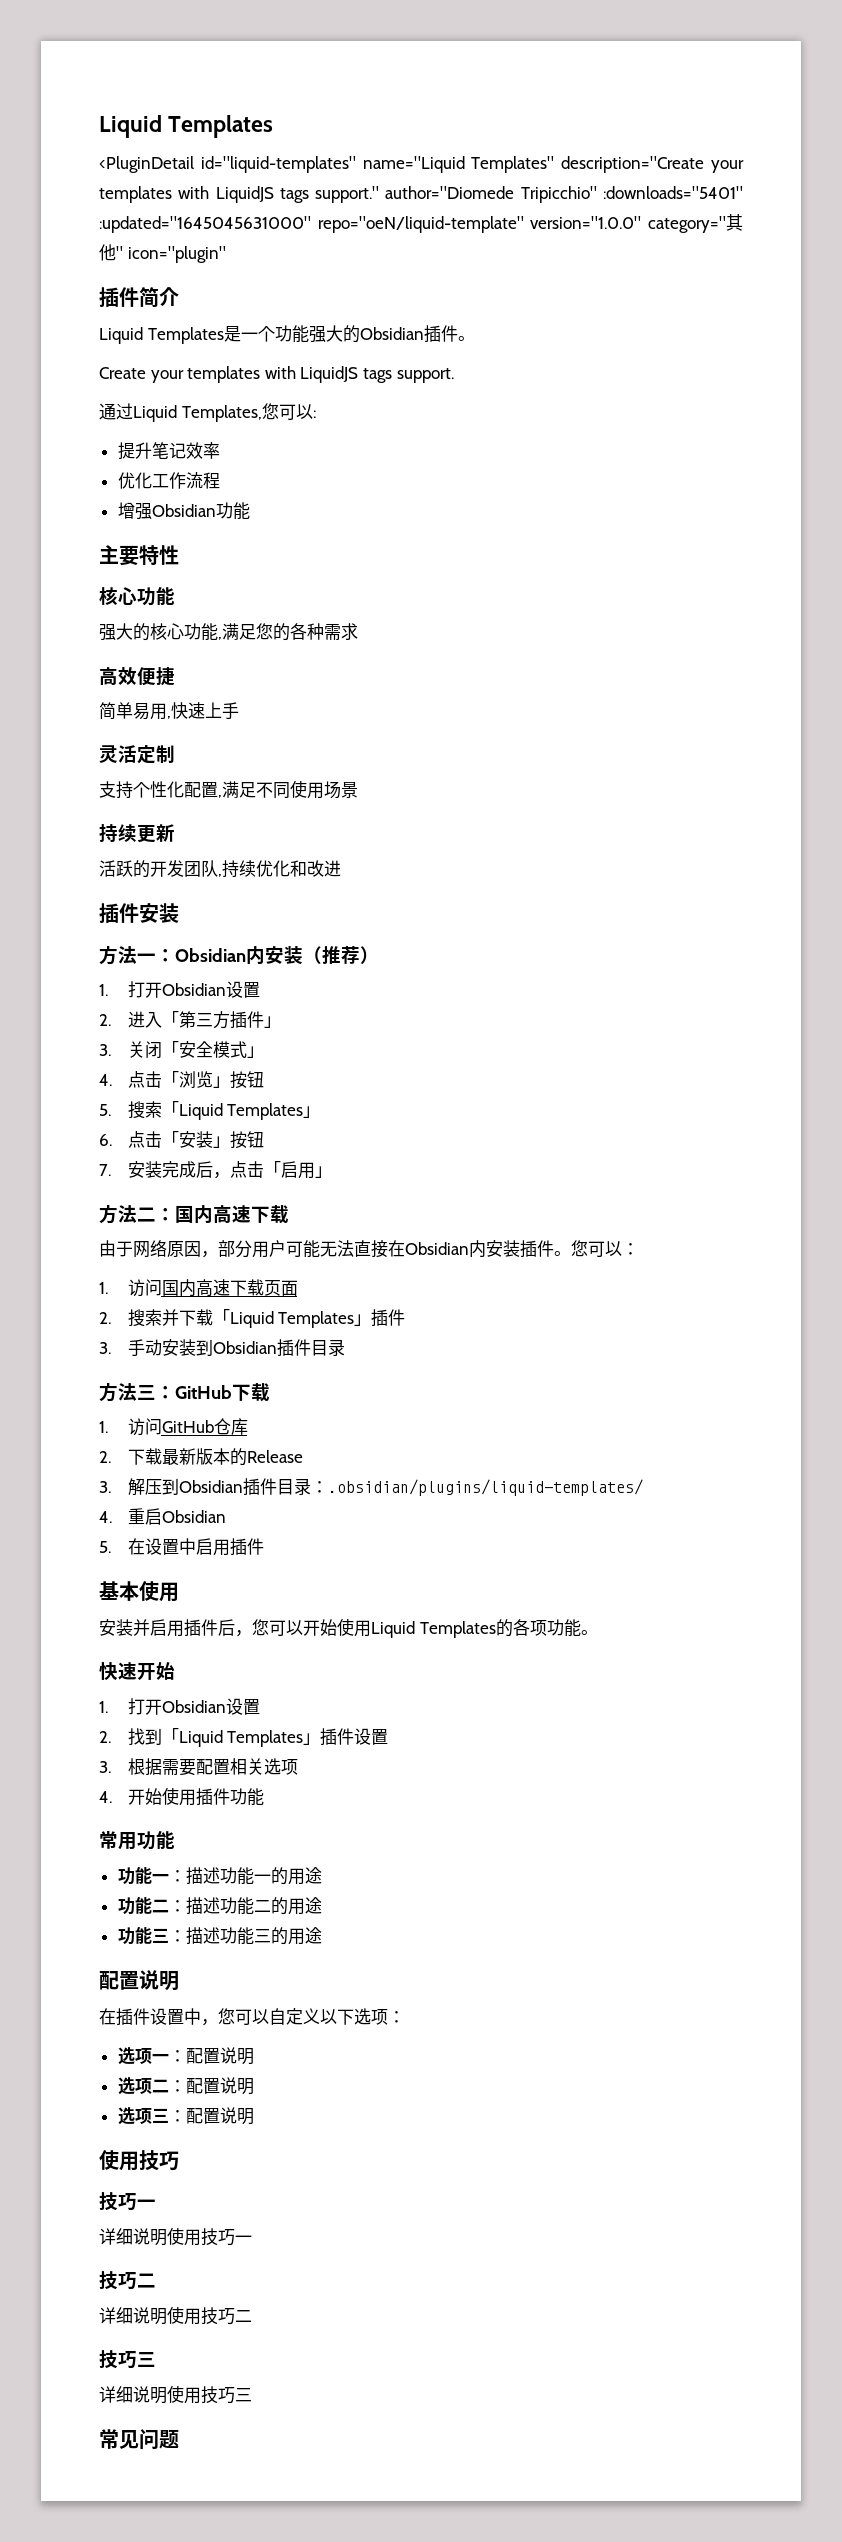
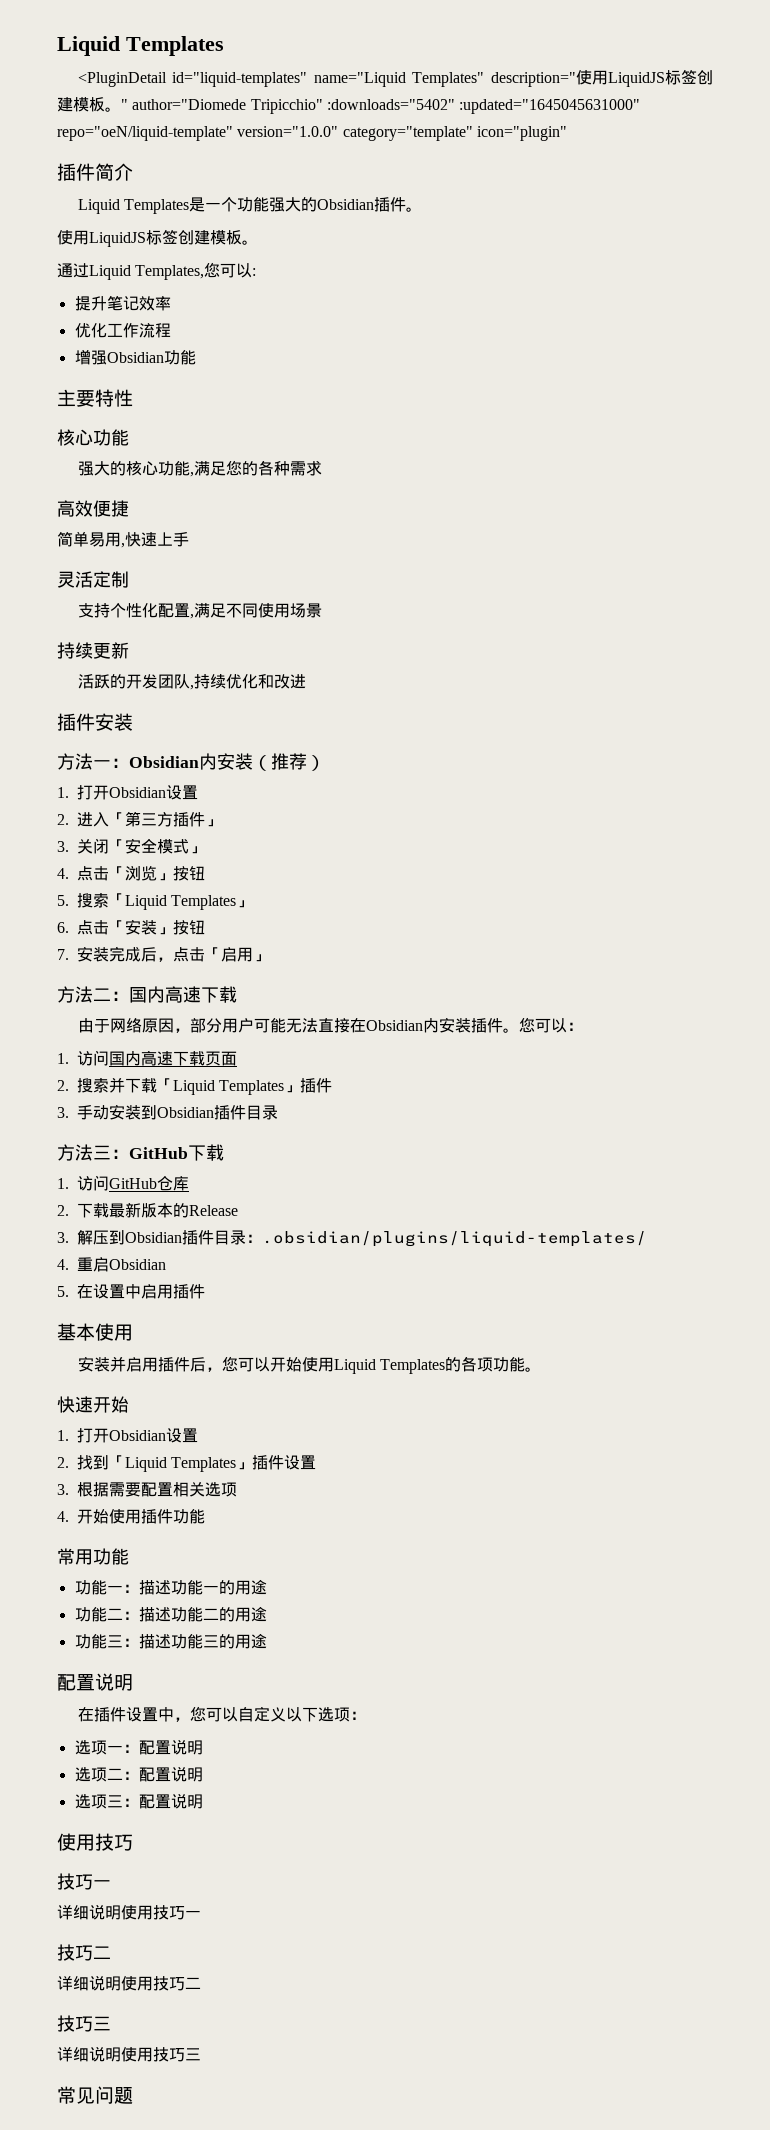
- <PluginDetail id="liquid-templates" name="Liquid Templates" description="Create your templates with LiquidJS tags support." author="Diomede Tripicchio" :downloads="5401" :updated="1645045631000" repo="oeN/liquid-template" version="1.0.0" category="其他" icon="plugin"
+ <PluginDetail id="liquid-templates" name="Liquid Templates" description="使用LiquidJS标签创建模板。" author="Diomede Tripicchio" :downloads="5402" :updated="1645045631000" repo="oeN/liquid-template" version="1.0.0" category="template" icon="plugin"
  Liquid Templates是一个功能强大的Obsidian插件。
- Create your templates with LiquidJS tags support.
+ 使用LiquidJS标签创建模板。

